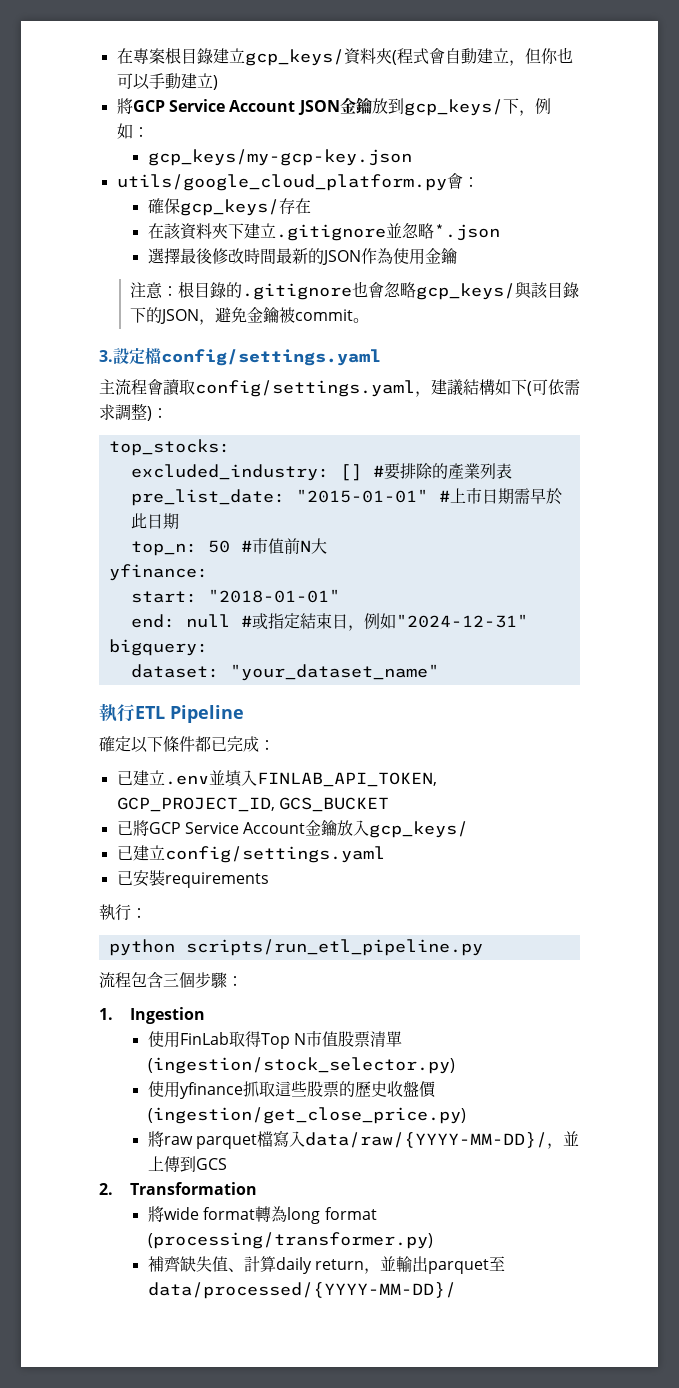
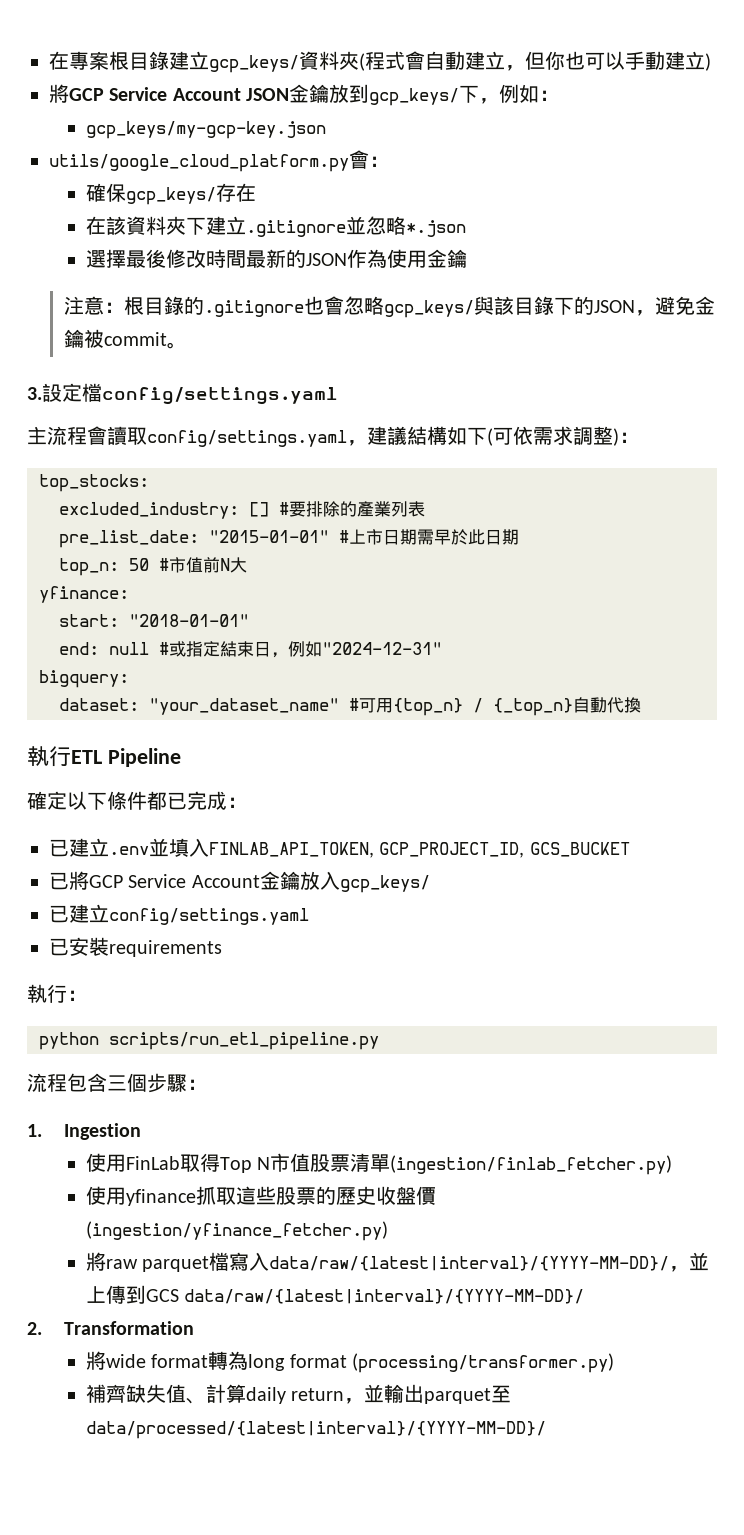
- dataset: "your_dataset_name"
+ dataset: "your_dataset_name" #可用{top_n} / {_top_n}自動代換
- 使用FinLab取得Top N市值股票清單(ingestion/stock_selector.py)
+ 使用FinLab取得Top N市值股票清單(ingestion/finlab_fetcher.py)
- 使用yfinance抓取這些股票的歷史收盤價(ingestion/get_close_price.py)
+ 使用yfinance抓取這些股票的歷史收盤價(ingestion/yfinance_fetcher.py)
- 將raw parquet檔寫入data/raw/{YYYY-MM-DD}/，並上傳到GCS
+ 將raw parquet檔寫入data/raw/{latest|interval}/{YYYY-MM-DD}/，並上傳到GCS data/raw/{latest|interval}/{YYYY-MM-DD}/
- 補齊缺失值、計算daily return，並輸出parquet至data/processed/{YYYY-MM-DD}/
+ 補齊缺失值、計算daily return，並輸出parquet至data/processed/{latest|interval}/{YYYY-MM-DD}/

